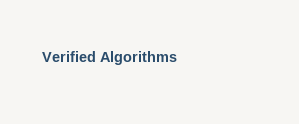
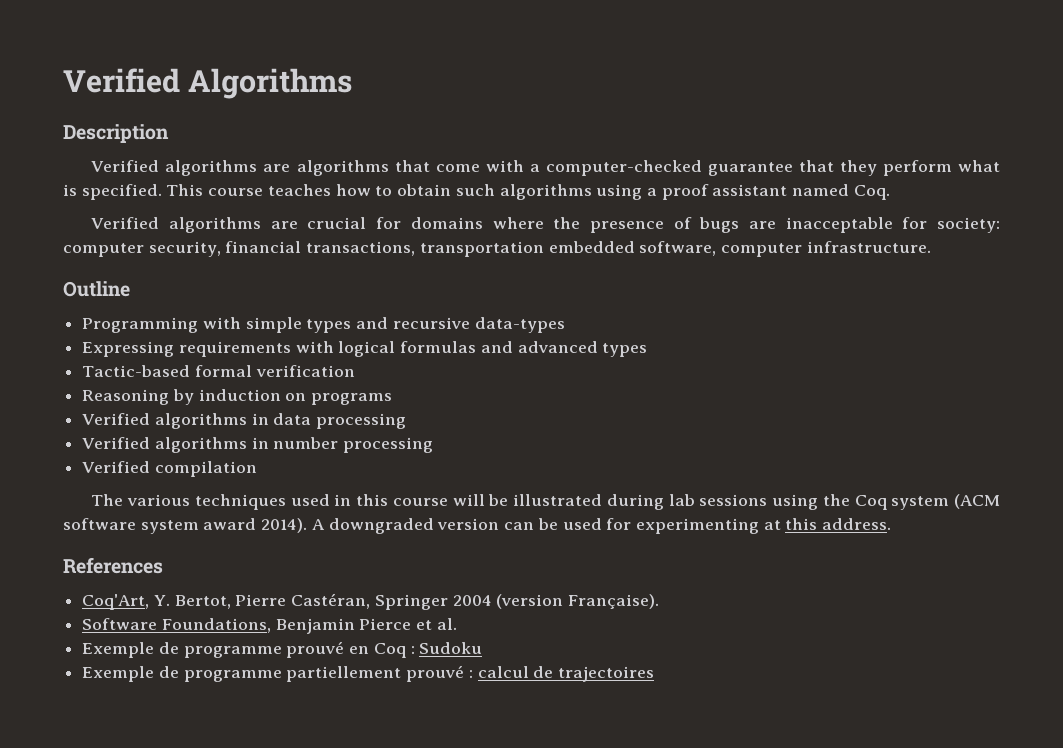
+ Description
+ Verified algorithms are algorithms that come with a computer-checked guarantee that they perform what is specified. This course teaches how to obtain such algorithms using a proof assistant named Coq.
+ Verified algorithms are crucial for domains where the presence of bugs are inacceptable for society: computer security, financial transactions, transportation embedded software, computer infrastructure.
+ Outline
+ Programming with simple types and recursive data-types
+ Expressing requirements with logical formulas and advanced types
+ Tactic-based formal verification
+ Reasoning by induction on programs
+ Verified algorithms in data processing
+ Verified algorithms in number processing
+ Verified compilation
+ The various techniques used in this course will be illustrated during lab sessions using the Coq system (ACM software system award 2014). A downgraded version can be used for experimenting at this address.
+ References
+ Coq'Art, Y. Bertot, Pierre Castéran, Springer 2004 (version Française).
+ Software Foundations, Benjamin Pierce et al.
+ Exemple de programme prouvé en Coq : Sudoku
+ Exemple de programme partiellement prouvé : calcul de trajectoires

